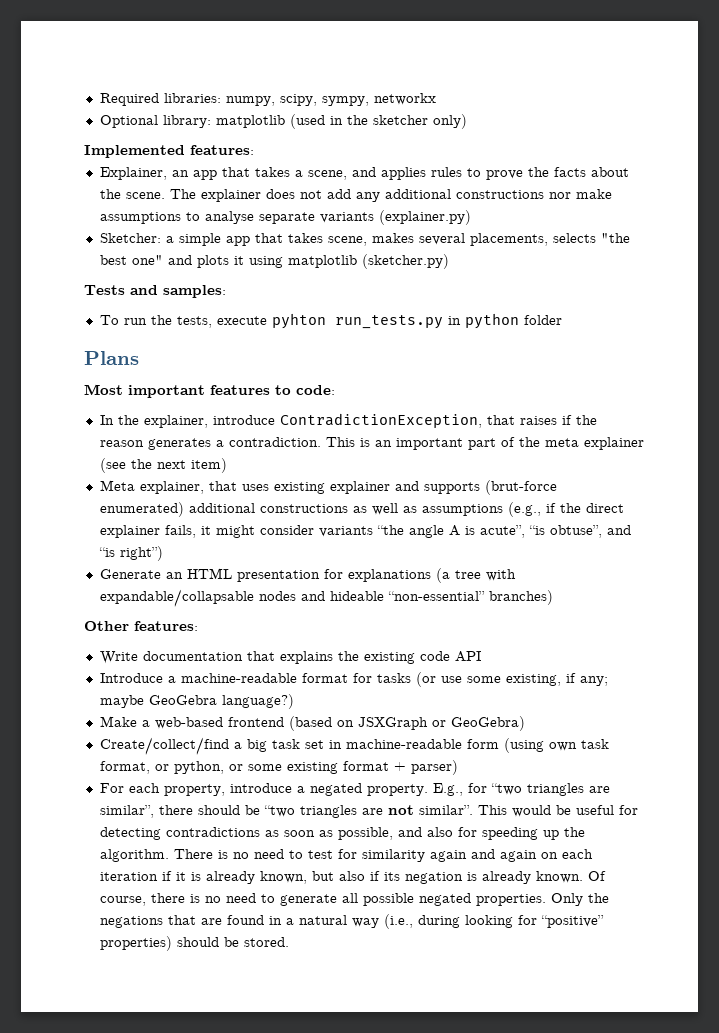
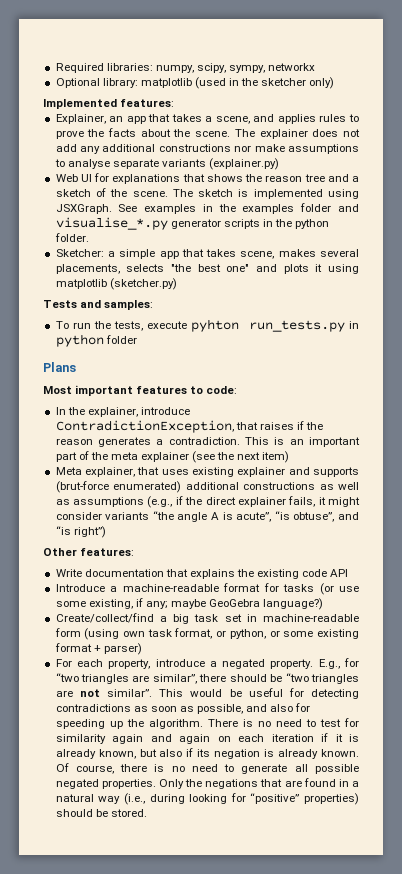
+ Web UI for explanations that shows the reason tree and a sketch of the scene. The sketch is implemented using JSXGraph. See examples in the examples folder and visualise_*.py generator scripts in the python folder.
- Generate an HTML presentation for explanations (a tree with expandable/collapsable nodes and hideable “non-essential” branches)
- Make a web-based frontend (based on JSXGraph or GeoGebra)

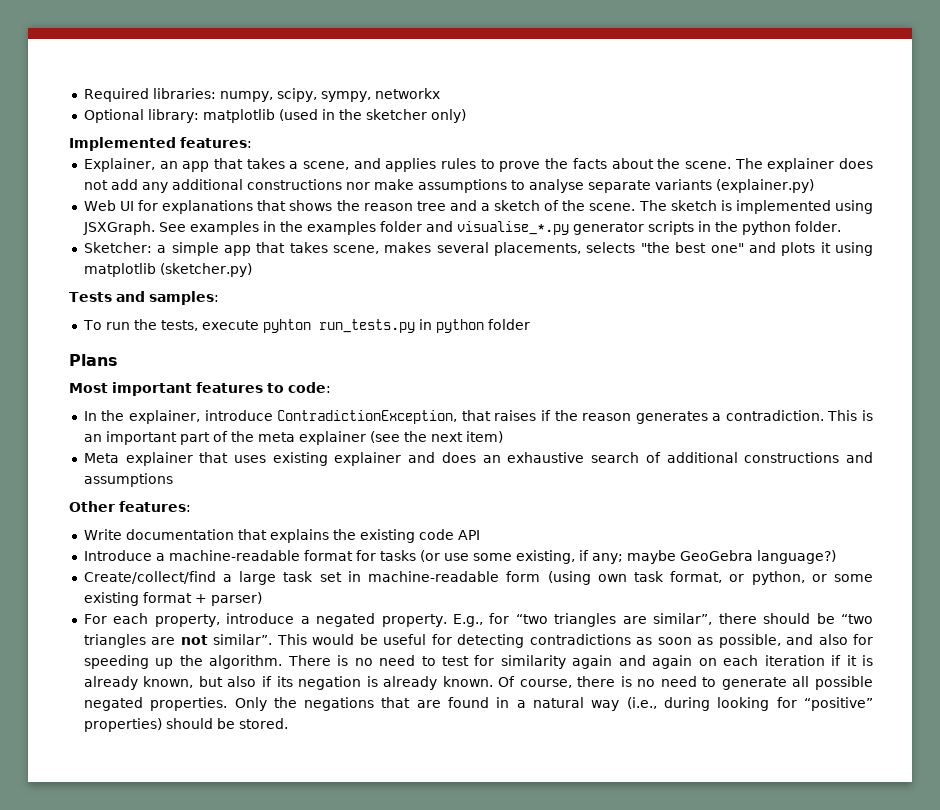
- Meta explainer, that uses existing explainer and supports (brut-force enumerated) additional constructions as well as assumptions (e.g., if the direct explainer fails, it might consider variants “the angle A is acute”, “is obtuse”, and “is right”)
+ Meta explainer that uses existing explainer and does an exhaustive search of additional constructions and assumptions
- Create/collect/find a big task set in machine-readable form (using own task format, or python, or some existing format + parser)
+ Create/collect/find a large task set in machine-readable form (using own task format, or python, or some existing format + parser)

